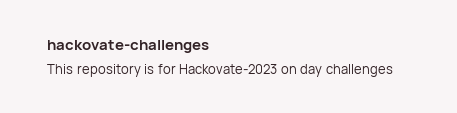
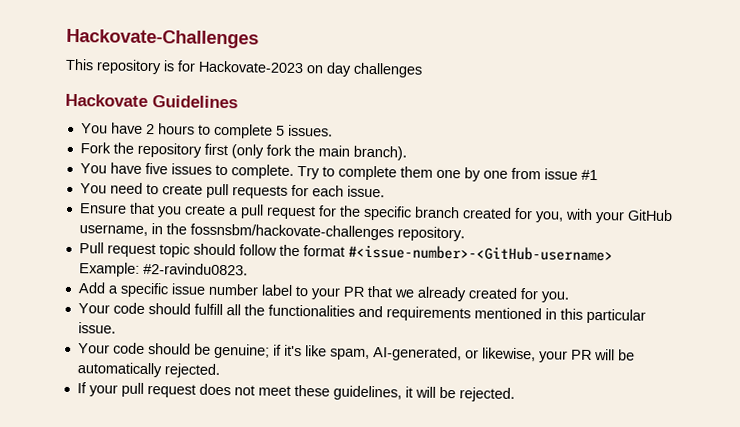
- hackovate-challenges
+ Hackovate-Challenges
+ Hackovate Guidelines
+ You have 2 hours to complete 5 issues.
+ Fork the repository first (only fork the main branch).
+ You have five issues to complete. Try to complete them one by one from issue #1
+ You need to create pull requests for each issue.
+ Ensure that you create a pull request for the specific branch created for you, with your GitHub username, in the fossnsbm/hackovate-challenges repository.
+ Pull request topic should follow the format #<issue-number>-<GitHub-username> Example: #2-ravindu0823.
+ Add a specific issue number label to your PR that we already created for you.
+ Your code should fulfill all the functionalities and requirements mentioned in this particular issue.
+ Your code should be genuine; if it's like spam, AI-generated, or likewise, your PR will be automatically rejected.
+ If your pull request does not meet these guidelines, it will be rejected.

